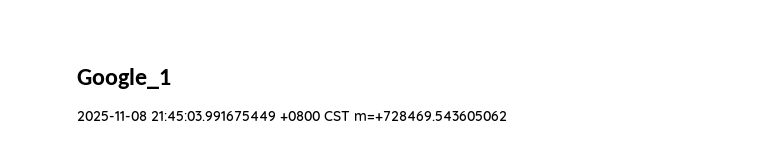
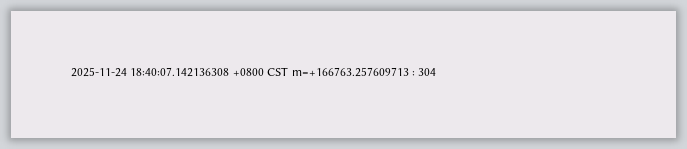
- Google_1
- 2025-11-08 21:45:03.991675449 +0800 CST m=+728469.543605062
+ 2025-11-24 18:40:07.142136308 +0800 CST m=+166763.257609713 : 304

